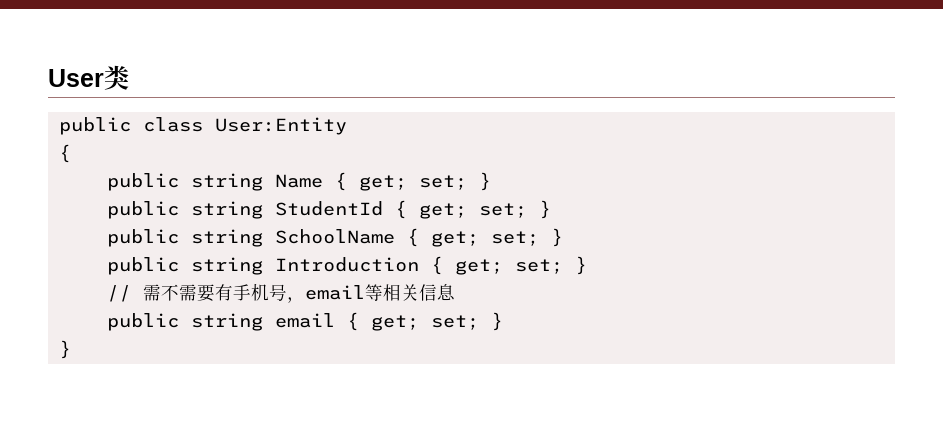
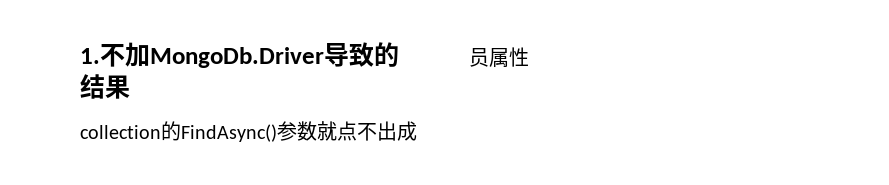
- User类
- public class User:Entity
- {
- public string Name { get; set; }
- public string StudentId { get; set; }
- public string SchoolName { get; set; }
- public string Introduction { get; set; }
- // 需不需要有手机号，email等相关信息
- public string email { get; set; }
- }
+ 1.不加MongoDb.Driver导致的结果
+ collection的FindAsync()参数就点不出成员属性

